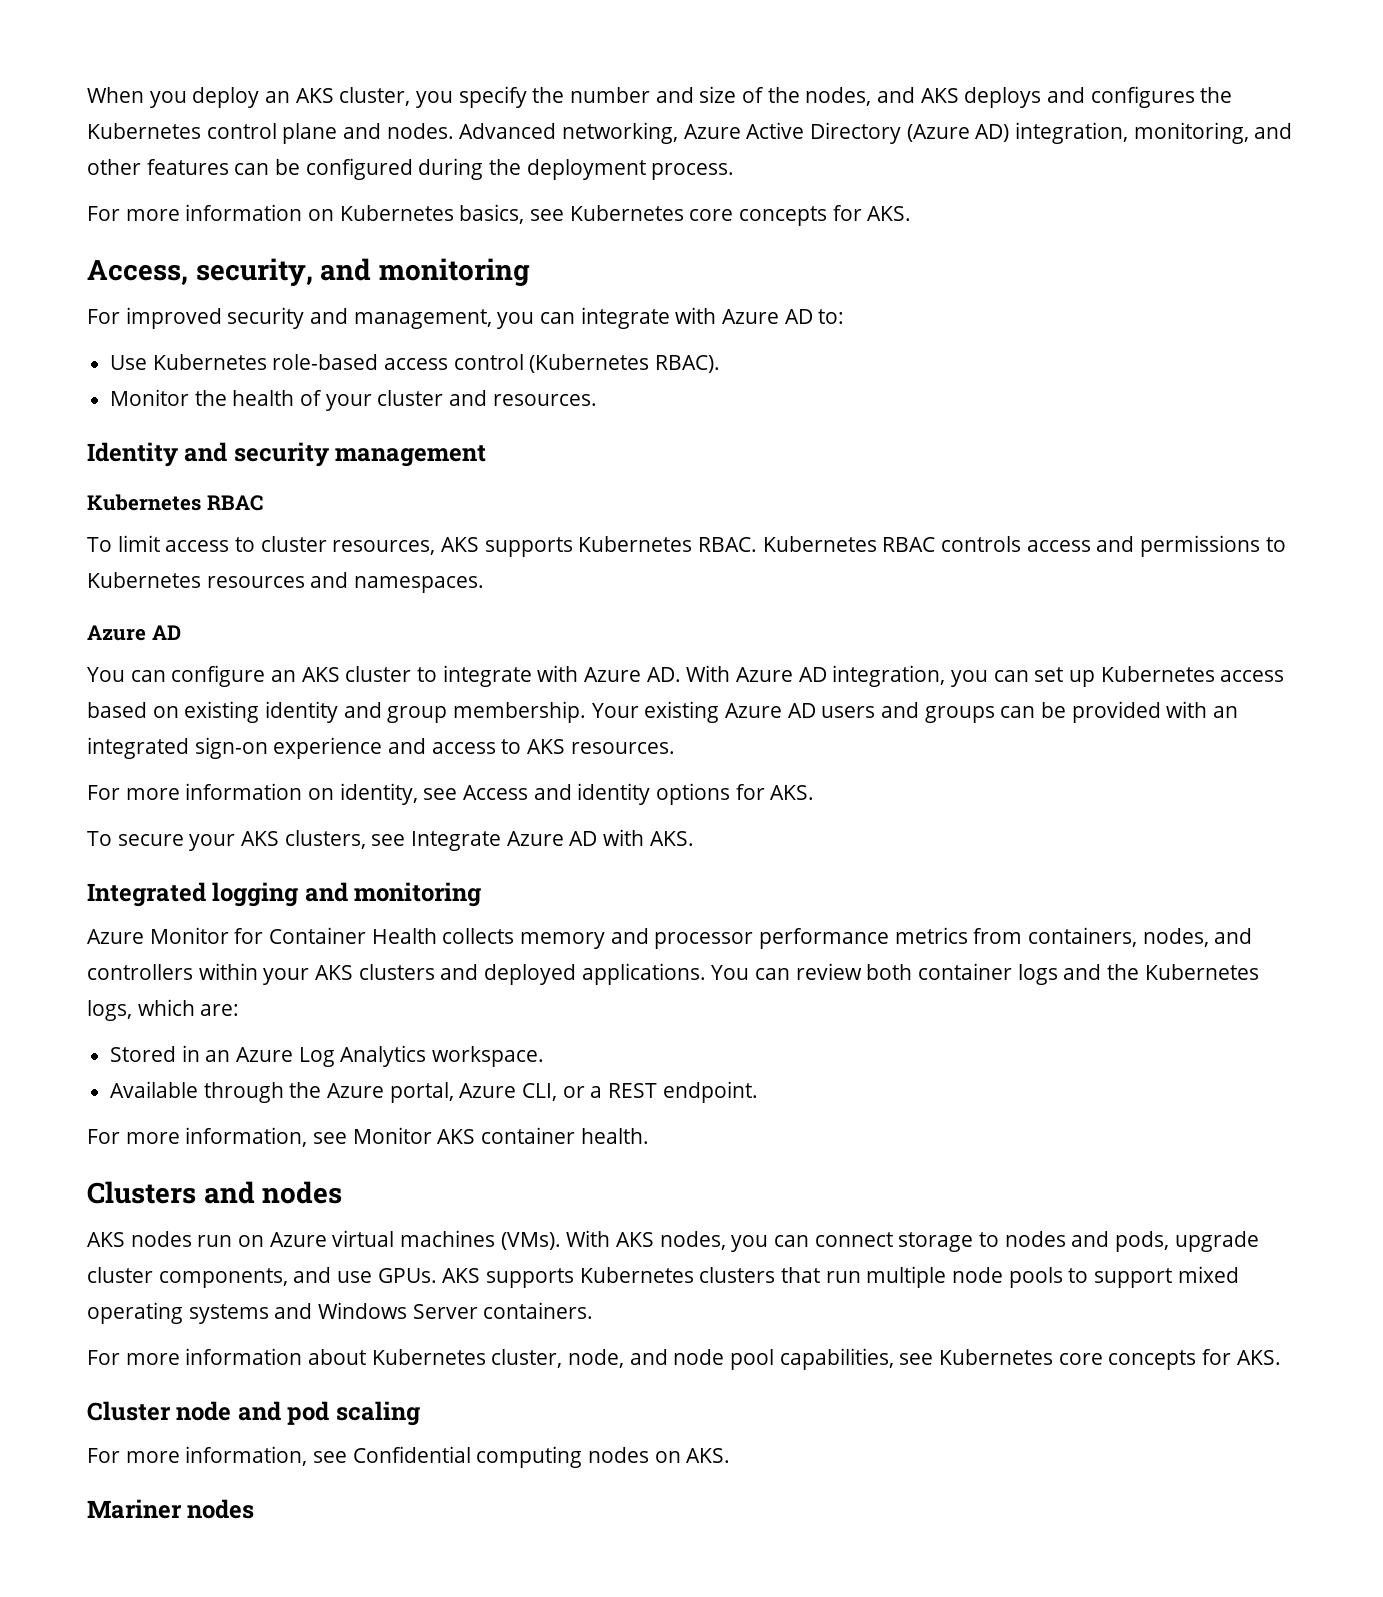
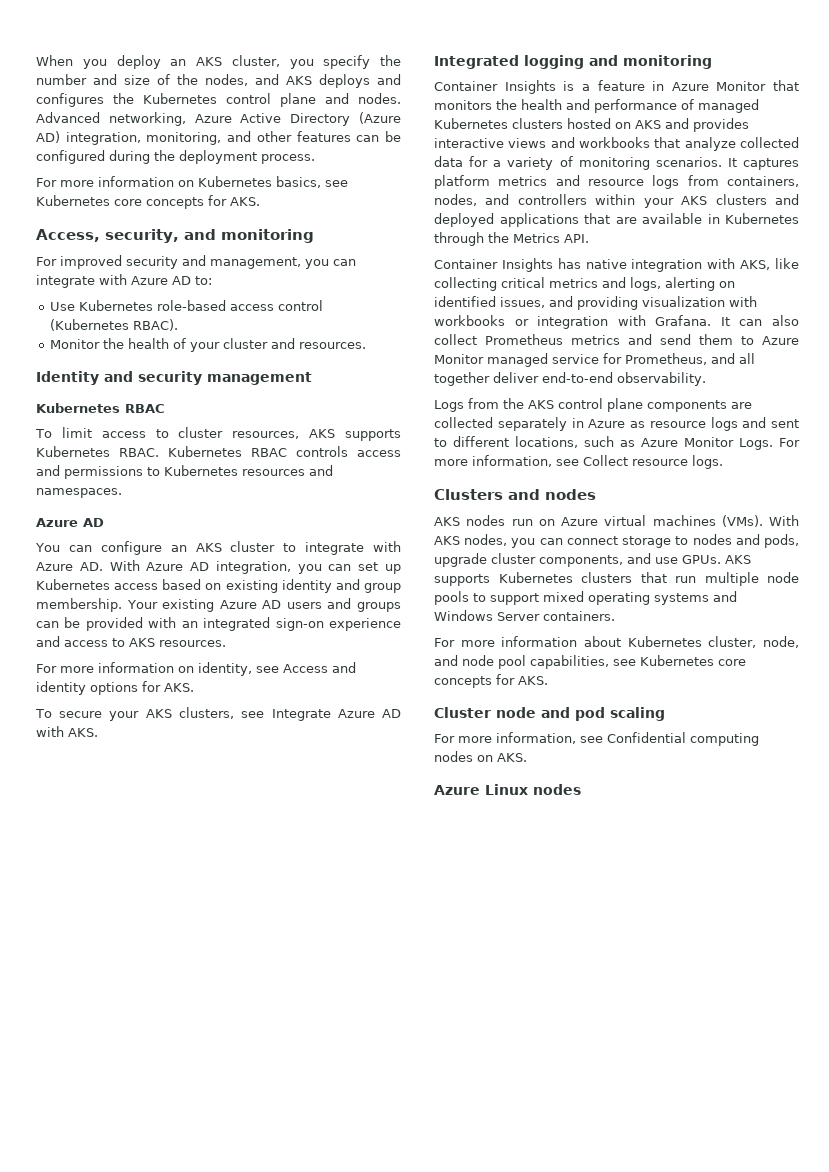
- Azure Monitor for Container Health collects memory and processor performance metrics from containers, nodes, and controllers within your AKS clusters and deployed applications. You can review both container logs and the Kubernetes logs, which are:
- Stored in an Azure Log Analytics workspace.
- Available through the Azure portal, Azure CLI, or a REST endpoint.
- For more information, see Monitor AKS container health.
+ Container Insights is a feature in Azure Monitor that monitors the health and performance of managed Kubernetes clusters hosted on AKS and provides interactive views and workbooks that analyze collected data for a variety of monitoring scenarios. It captures platform metrics and resource logs from containers, nodes, and controllers within your AKS clusters and deployed applications that are available in Kubernetes through the Metrics API.
+ Container Insights has native integration with AKS, like collecting critical metrics and logs, alerting on identified issues, and providing visualization with workbooks or integration with Grafana. It can also collect Prometheus metrics and send them to Azure Monitor managed service for Prometheus, and all together deliver end-to-end observability.
+ Logs from the AKS control plane components are collected separately in Azure as resource logs and sent to different locations, such as Azure Monitor Logs. For more information, see Collect resource logs.
- Mariner nodes
+ Azure Linux nodes

